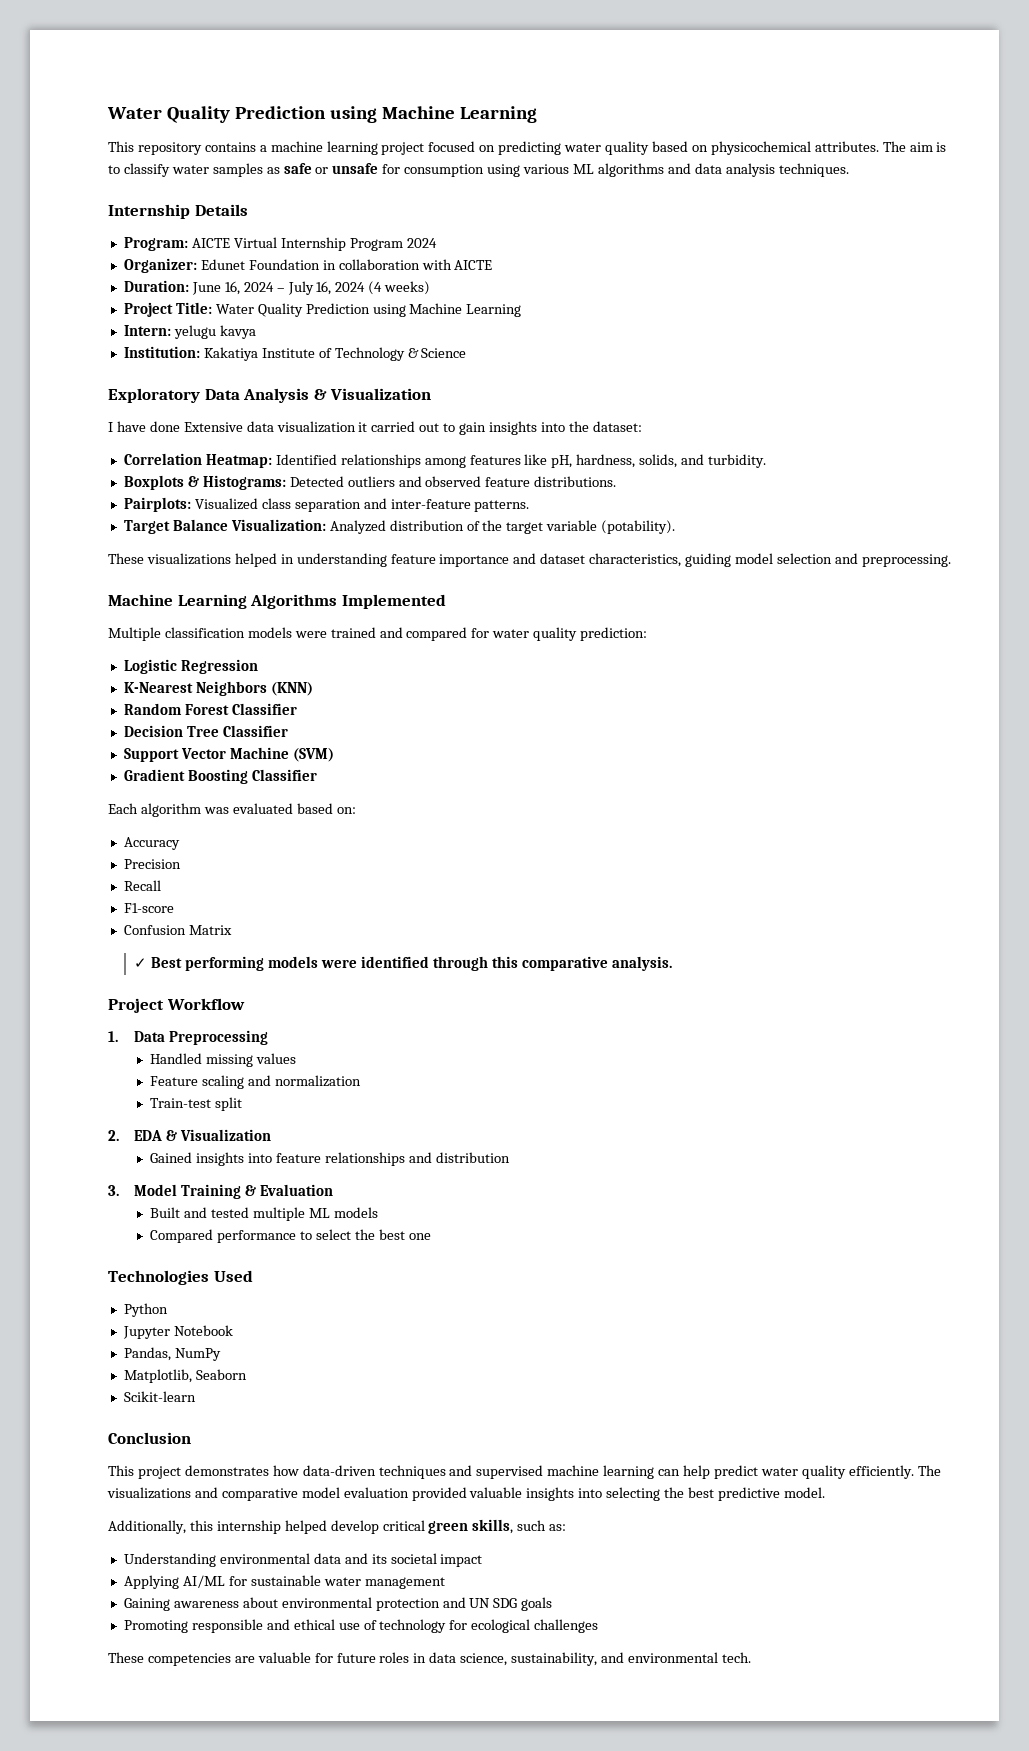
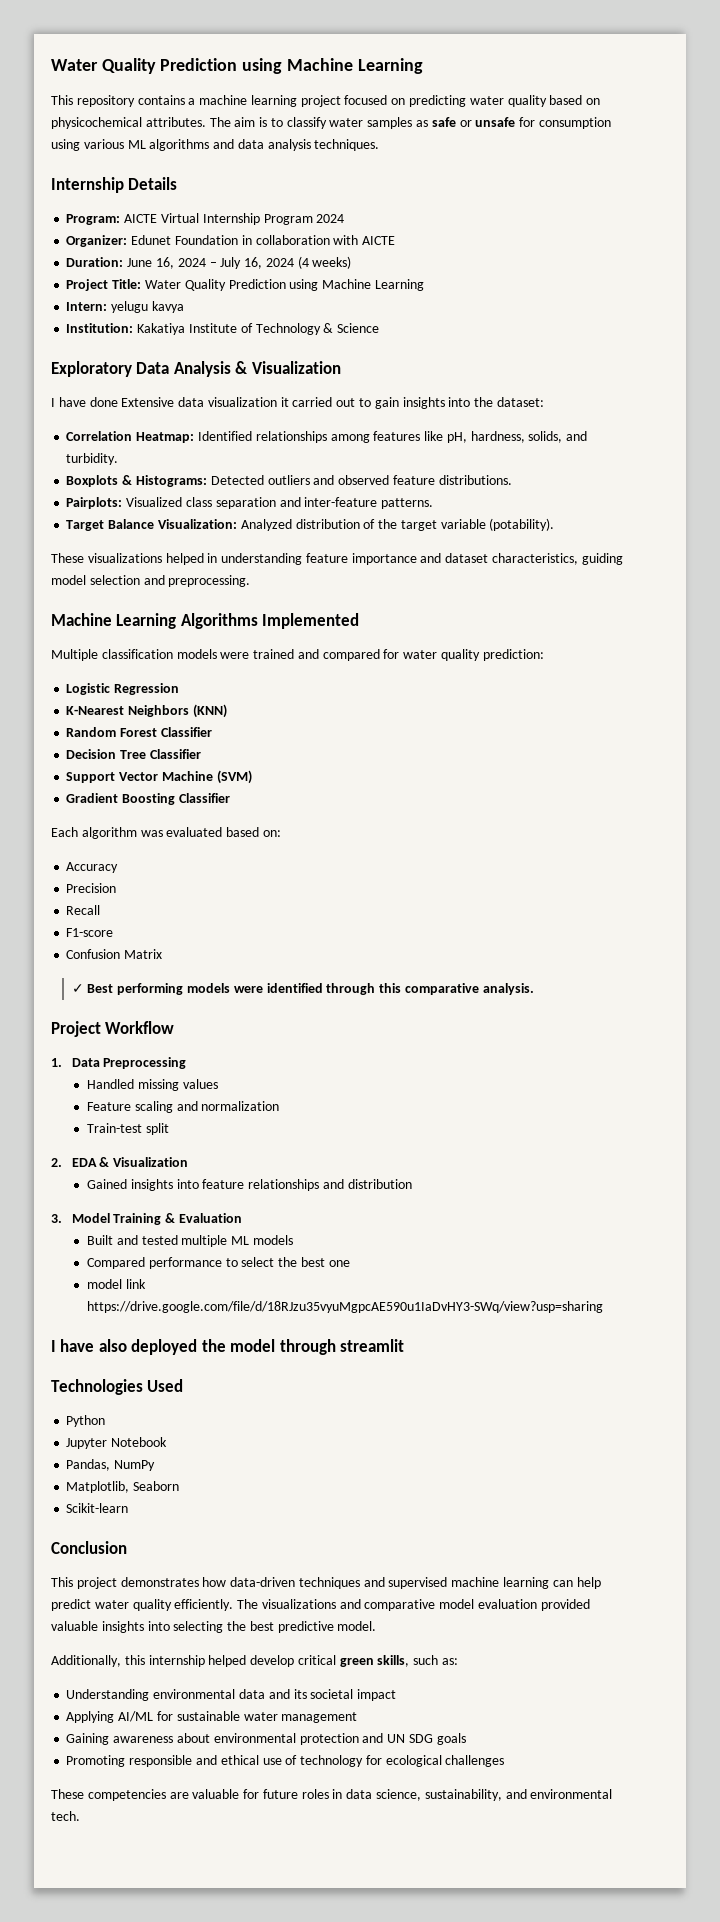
+ model link https://drive.google.com/file/d/18RJzu35vyuMgpcAE590u1IaDvHY3-SWq/view?usp=sharing
+ I have also deployed the model through streamlit

